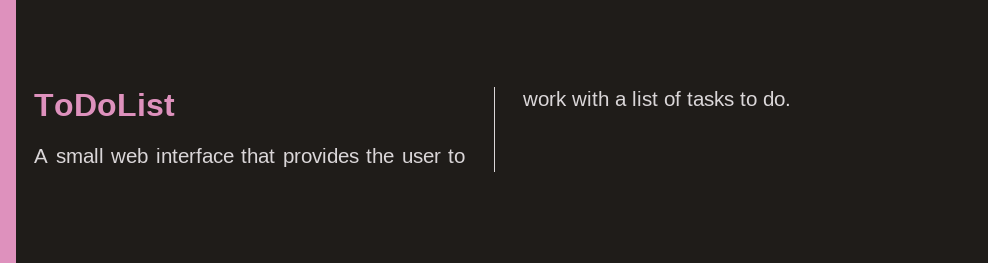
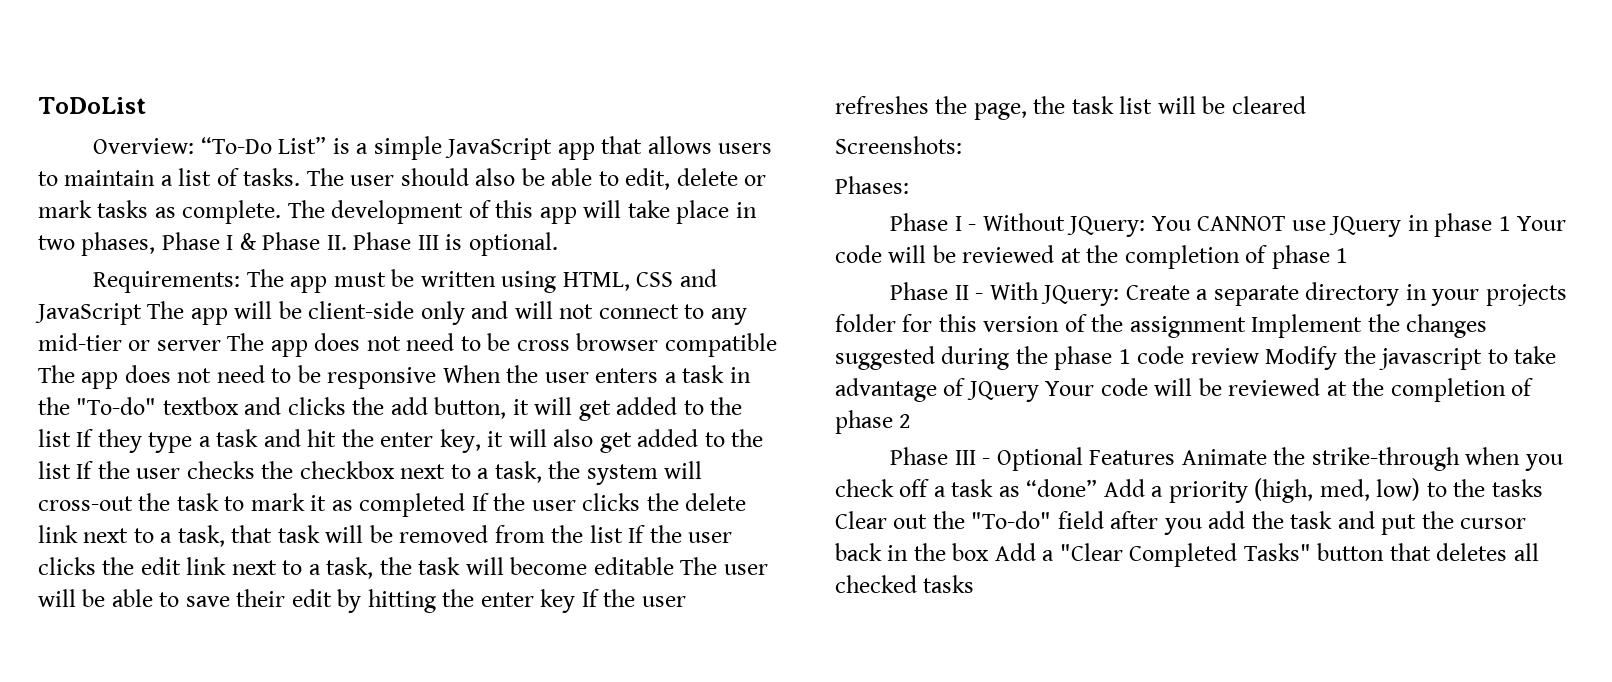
- A small web interface that provides the user to work with a list of tasks to do.
+ Overview: “To-Do List” is a simple JavaScript app that allows users to maintain a list of tasks. The user should also be able to edit, delete or mark tasks as complete. The development of this app will take place in two phases, Phase I & Phase II. Phase III is optional.
+ Requirements: The app must be written using HTML, CSS and JavaScript The app will be client-side only and will not connect to any mid-tier or server The app does not need to be cross browser compatible The app does not need to be responsive When the user enters a task in the "To-do" textbox and clicks the add button, it will get added to the list If they type a task and hit the enter key, it will also get added to the list If the user checks the checkbox next to a task, the system will cross-out the task to mark it as completed If the user clicks the delete link next to a task, that task will be removed from the list If the user clicks the edit link next to a task, the task will become editable The user will be able to save their edit by hitting the enter key If the user refreshes the page, the task list will be cleared
+ Screenshots:
+ Phases:
+ Phase I - Without JQuery: You CANNOT use JQuery in phase 1 Your code will be reviewed at the completion of phase 1
+ Phase II - With JQuery: Create a separate directory in your projects folder for this version of the assignment Implement the changes suggested during the phase 1 code review Modify the javascript to take advantage of JQuery Your code will be reviewed at the completion of phase 2
+ Phase III - Optional Features Animate the strike-through when you check off a task as “done” Add a priority (high, med, low) to the tasks Clear out the "To-do" field after you add the task and put the cursor back in the box Add a "Clear Completed Tasks" button that deletes all checked tasks

